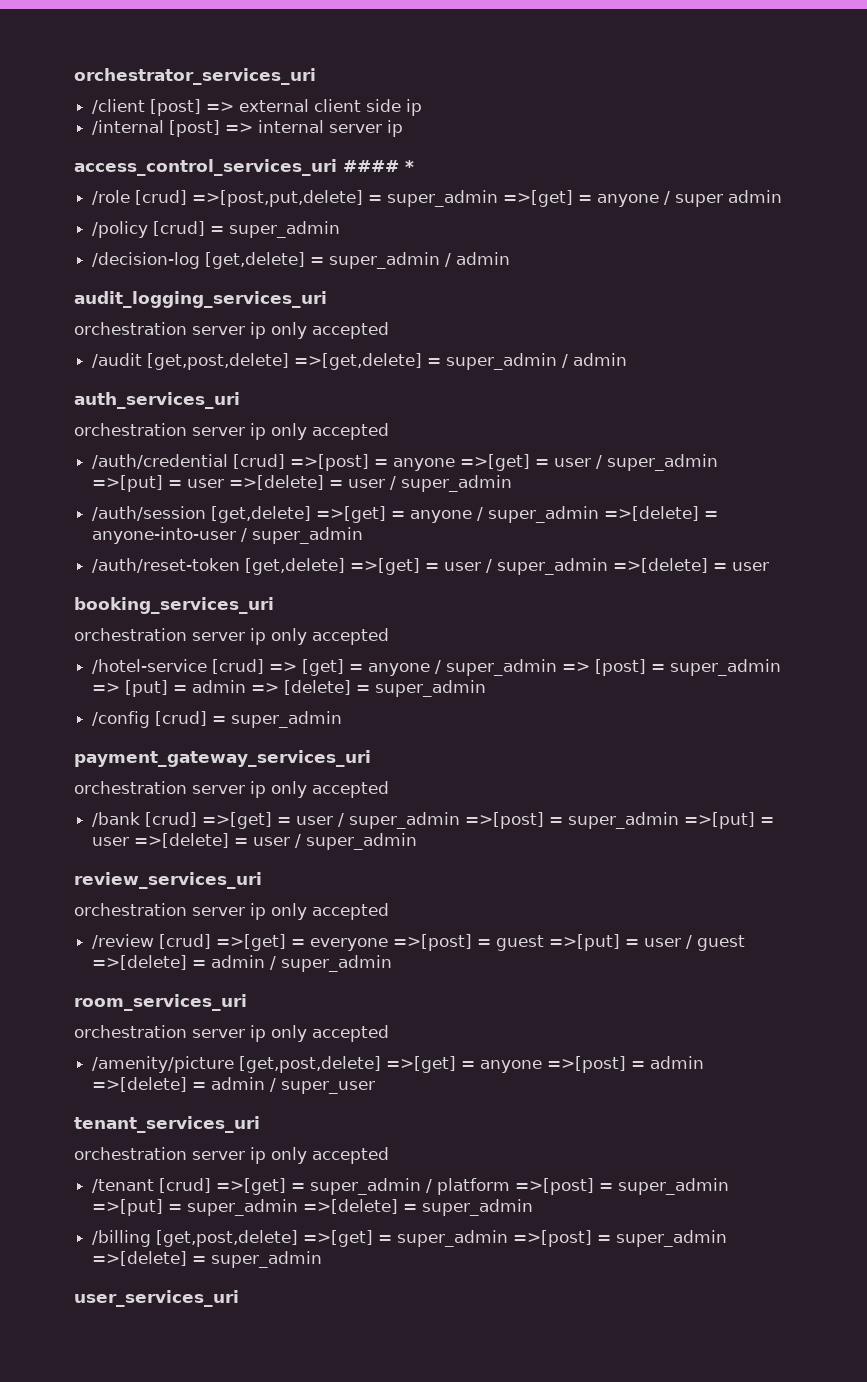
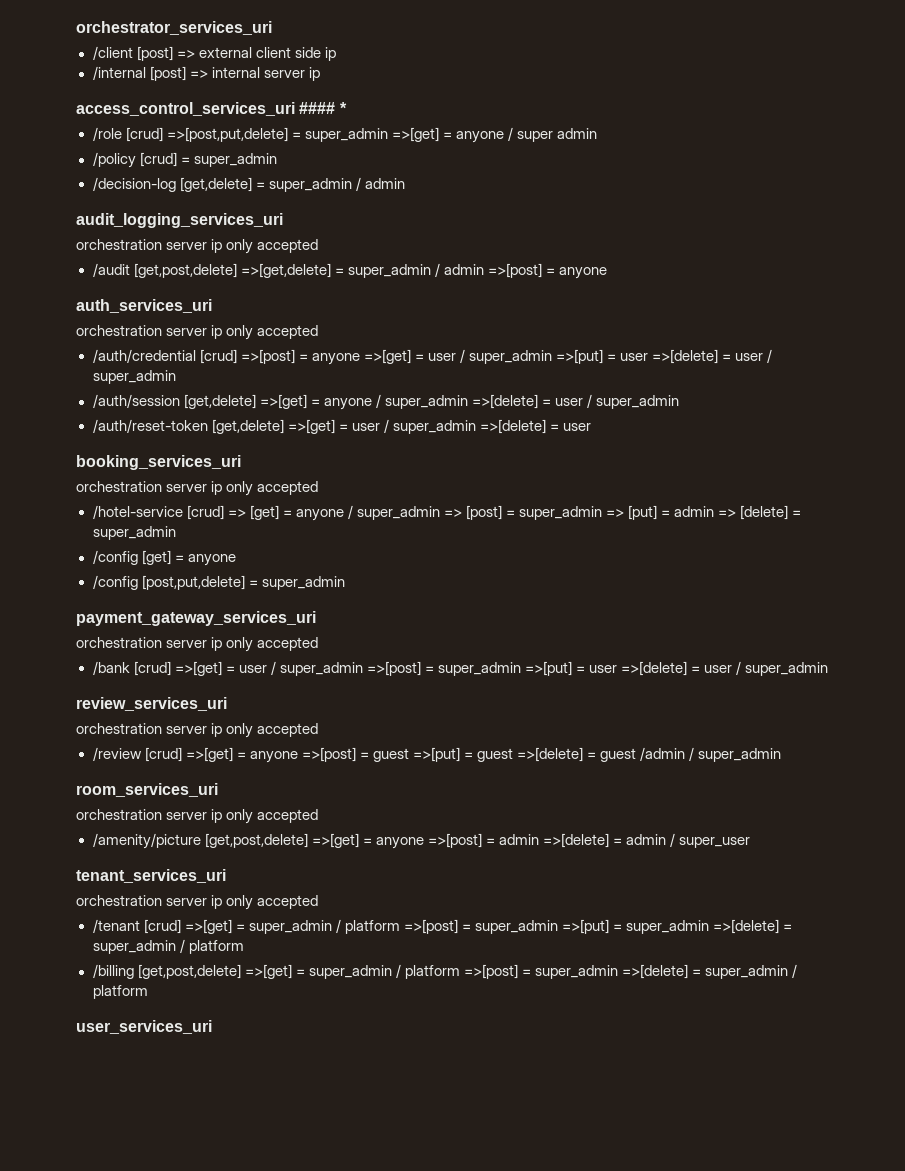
- /audit [get,post,delete] =>[get,delete] = super_admin / admin
+ /audit [get,post,delete] =>[get,delete] = super_admin / admin =>[post] = anyone
- /auth/session [get,delete] =>[get] = anyone / super_admin =>[delete] = anyone-into-user / super_admin
+ /auth/session [get,delete] =>[get] = anyone / super_admin =>[delete] = user / super_admin
- /config [crud] = super_admin
+ /config [get] = anyone
+ /config [post,put,delete] = super_admin
- /review [crud] =>[get] = everyone =>[post] = guest =>[put] = user / guest =>[delete] = admin / super_admin
+ /review [crud] =>[get] = anyone =>[post] = guest =>[put] = guest =>[delete] = guest /admin / super_admin
- /tenant [crud] =>[get] = super_admin / platform =>[post] = super_admin =>[put] = super_admin =>[delete] = super_admin
+ /tenant [crud] =>[get] = super_admin / platform =>[post] = super_admin =>[put] = super_admin =>[delete] = super_admin / platform
- /billing [get,post,delete] =>[get] = super_admin =>[post] = super_admin =>[delete] = super_admin
+ /billing [get,post,delete] =>[get] = super_admin / platform =>[post] = super_admin =>[delete] = super_admin / platform

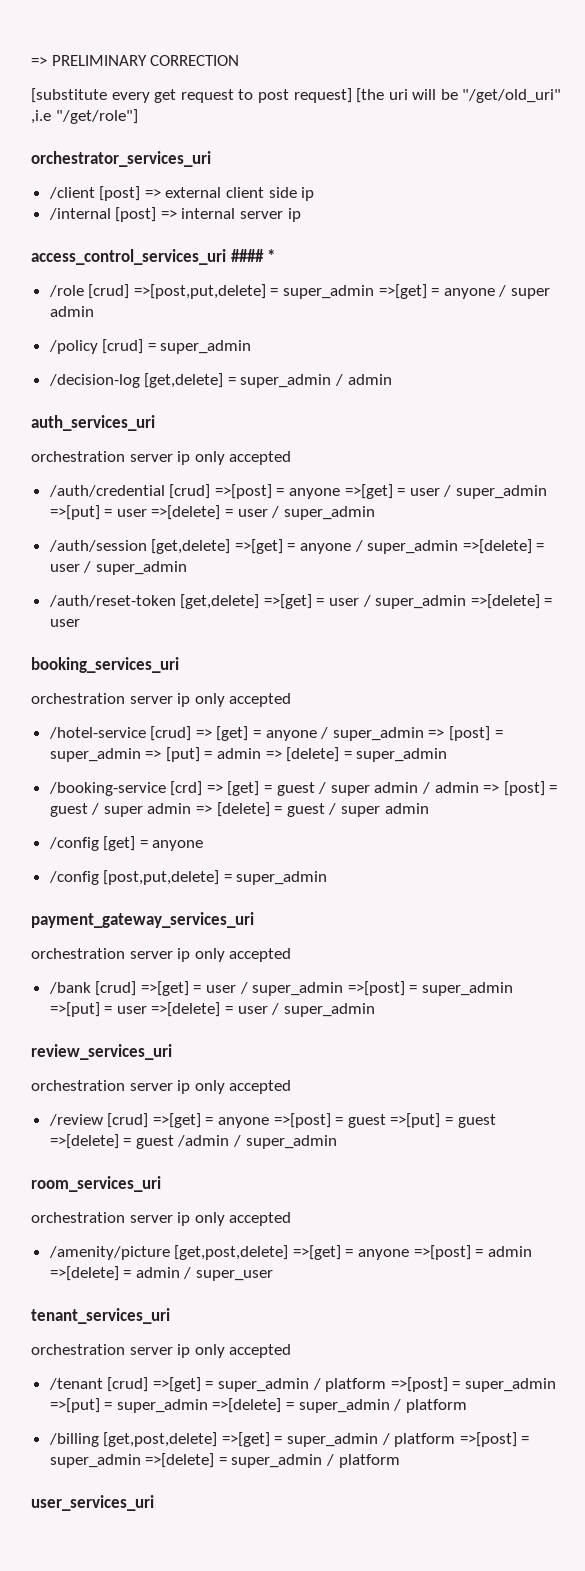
+ => PRELIMINARY CORRECTION
+ [substitute every get request to post request] [the uri will be "/get/old_uri" ,i.e "/get/role"]
- audit_logging_services_uri
- orchestration server ip only accepted
- /audit [get,post,delete] =>[get,delete] = super_admin / admin =>[post] = anyone
+ /booking-service [crd] => [get] = guest / super admin / admin => [post] = guest / super admin => [delete] = guest / super admin

